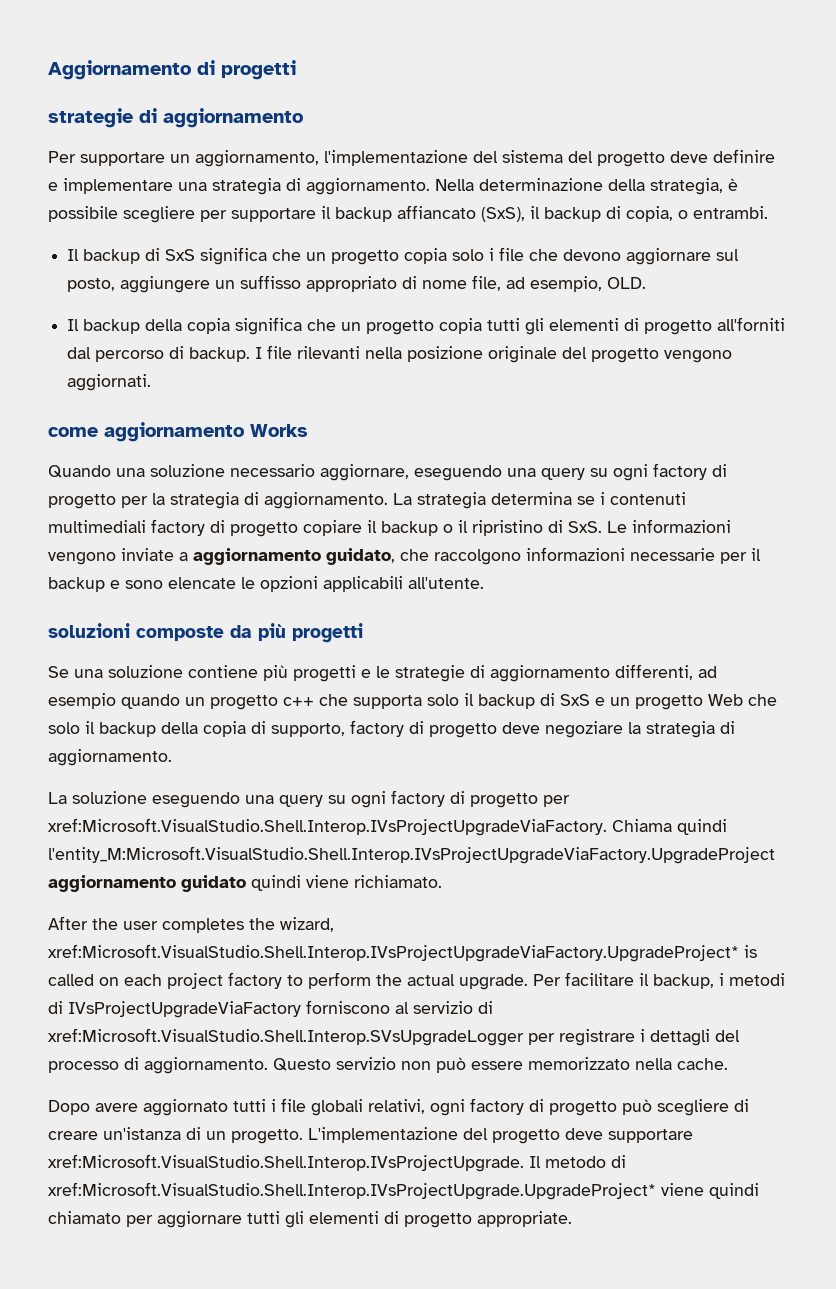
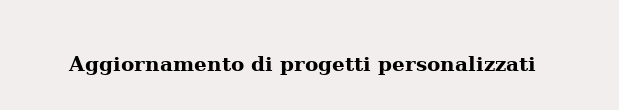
- Aggiornamento di progetti
- strategie di aggiornamento
- Per supportare un aggiornamento, l'implementazione del sistema del progetto deve definire e implementare una strategia di aggiornamento. Nella determinazione della strategia, è possibile scegliere per supportare il backup affiancato (SxS), il backup di copia, o entrambi.
- Il backup di SxS significa che un progetto copia solo i file che devono aggiornare sul posto, aggiungere un suffisso appropriato di nome file, ad esempio, OLD.
- Il backup della copia significa che un progetto copia tutti gli elementi di progetto all'forniti dal percorso di backup. I file rilevanti nella posizione originale del progetto vengono aggiornati.
- come aggiornamento Works
- Quando una soluzione necessario aggiornare, eseguendo una query su ogni factory di progetto per la strategia di aggiornamento. La strategia determina se i contenuti multimediali factory di progetto copiare il backup o il ripristino di SxS. Le informazioni vengono inviate a aggiornamento guidato, che raccolgono informazioni necessarie per il backup e sono elencate le opzioni applicabili all'utente.
- soluzioni composte da più progetti
- Se una soluzione contiene più progetti e le strategie di aggiornamento differenti, ad esempio quando un progetto c++ che supporta solo il backup di SxS e un progetto Web che solo il backup della copia di supporto, factory di progetto deve negoziare la strategia di aggiornamento.
- La soluzione eseguendo una query su ogni factory di progetto per xref:Microsoft.VisualStudio.Shell.Interop.IVsProjectUpgradeViaFactory. Chiama quindi l'entity_M:Microsoft.VisualStudio.Shell.Interop.IVsProjectUpgradeViaFactory.UpgradeProject aggiornamento guidato quindi viene richiamato.
- After the user completes the wizard, xref:Microsoft.VisualStudio.Shell.Interop.IVsProjectUpgradeViaFactory.UpgradeProject* is called on each project factory to perform the actual upgrade. Per facilitare il backup, i metodi di IVsProjectUpgradeViaFactory forniscono al servizio di xref:Microsoft.VisualStudio.Shell.Interop.SVsUpgradeLogger per registrare i dettagli del processo di aggiornamento. Questo servizio non può essere memorizzato nella cache.
- Dopo avere aggiornato tutti i file globali relativi, ogni factory di progetto può scegliere di creare un'istanza di un progetto. L'implementazione del progetto deve supportare xref:Microsoft.VisualStudio.Shell.Interop.IVsProjectUpgrade. Il metodo di xref:Microsoft.VisualStudio.Shell.Interop.IVsProjectUpgrade.UpgradeProject* viene quindi chiamato per aggiornare tutti gli elementi di progetto appropriate.
+ Aggiornamento di progetti personalizzati

